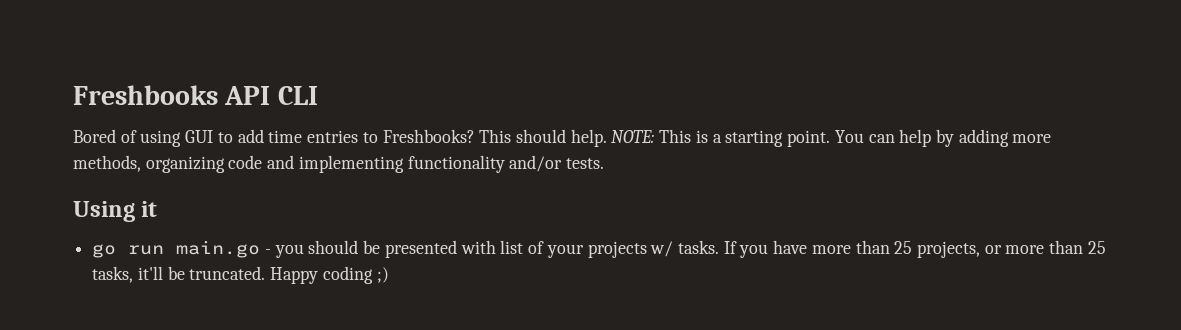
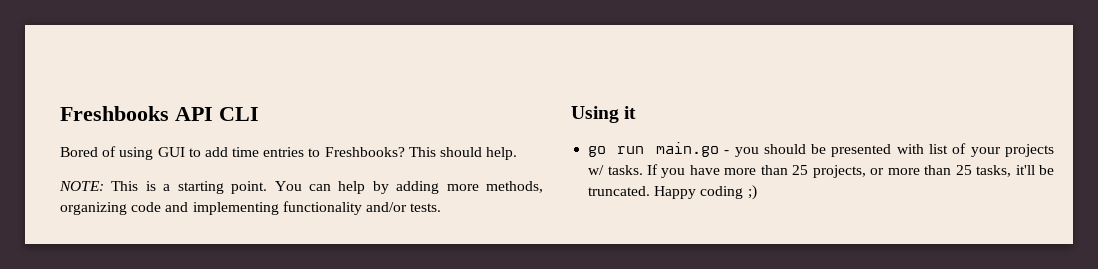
- This should help. NOTE: This is a starting point.
+ This should help.
+ NOTE: This is a starting point.

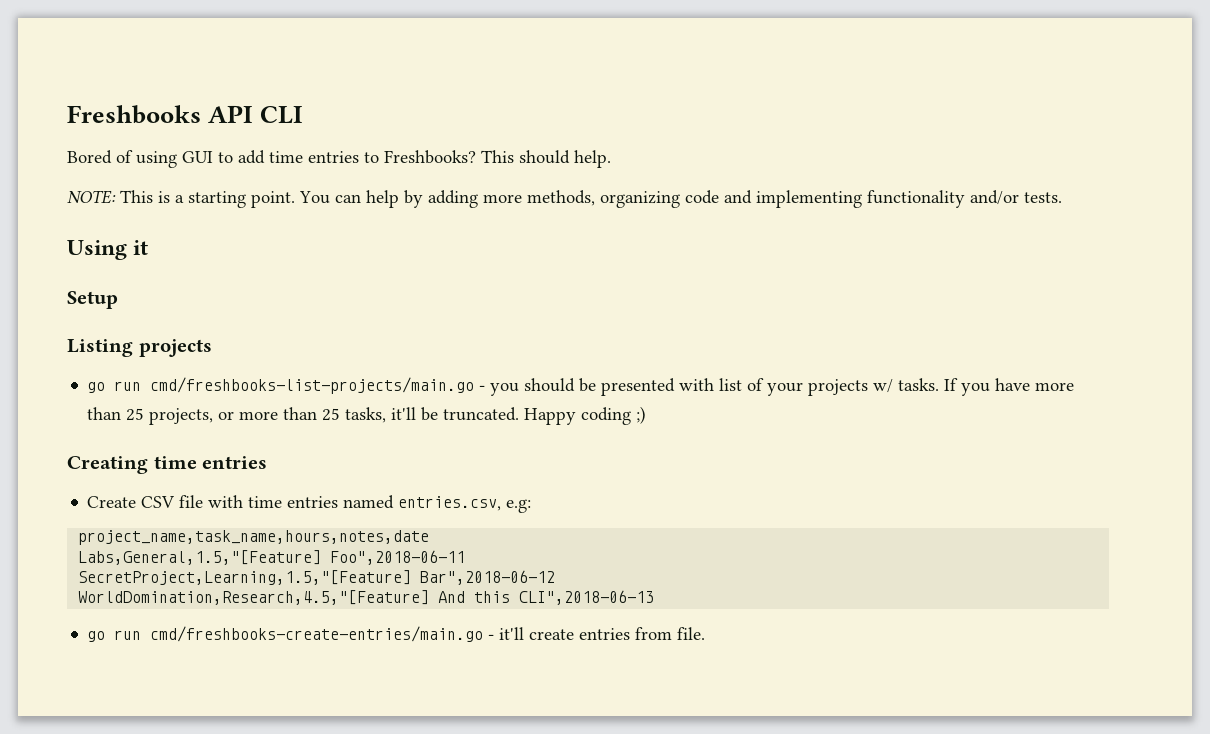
- go run main.go - you should be presented with list of your projects w/ tasks.
+ Setup
+ Listing projects
+ go run cmd/freshbooks-list-projects/main.go - you should be presented with list of your projects w/ tasks.
+ Creating time entries
+ Create CSV file with time entries named entries.csv, e.g:
+ project_name,task_name,hours,notes,date
+ Labs,General,1.5,"[Feature] Foo",2018-06-11
+ SecretProject,Learning,1.5,"[Feature] Bar",2018-06-12
+ WorldDomination,Research,4.5,"[Feature] And this CLI",2018-06-13
+ go run cmd/freshbooks-create-entries/main.go - it'll create entries from file.

